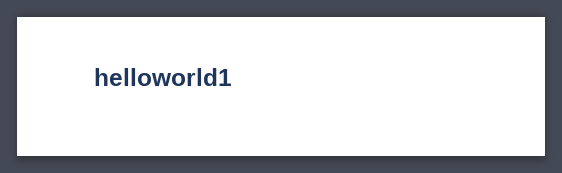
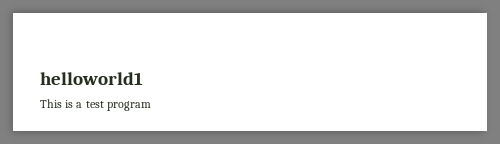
+ This is a test program

